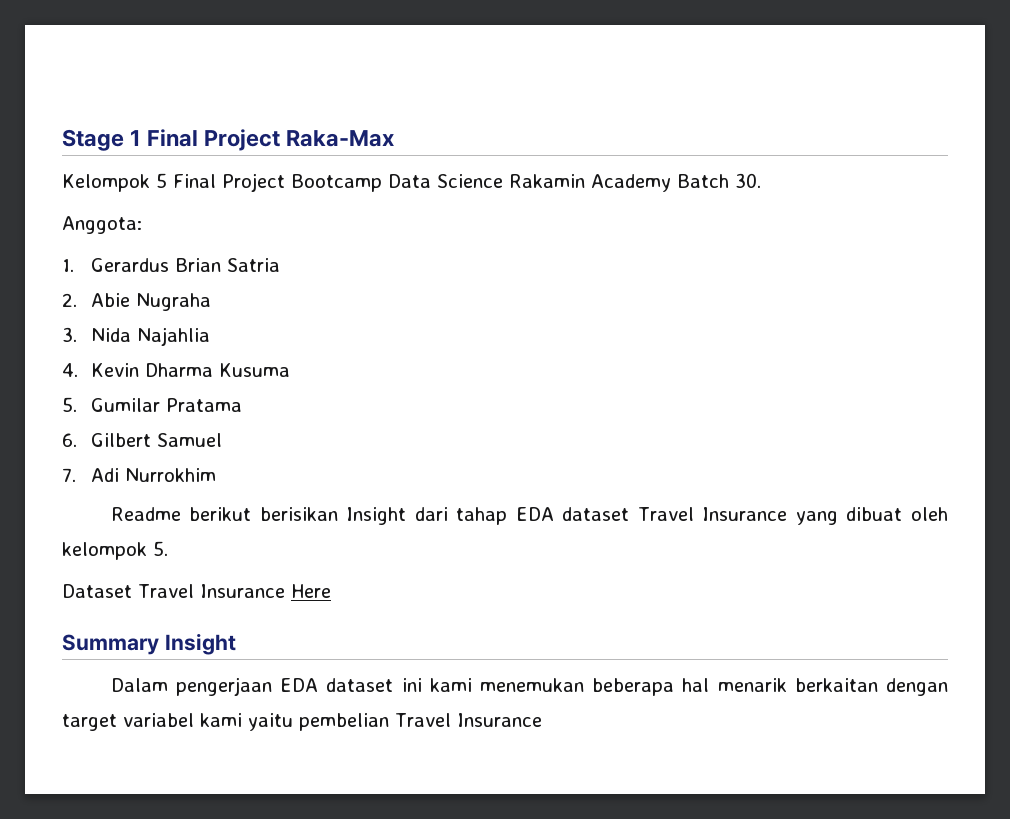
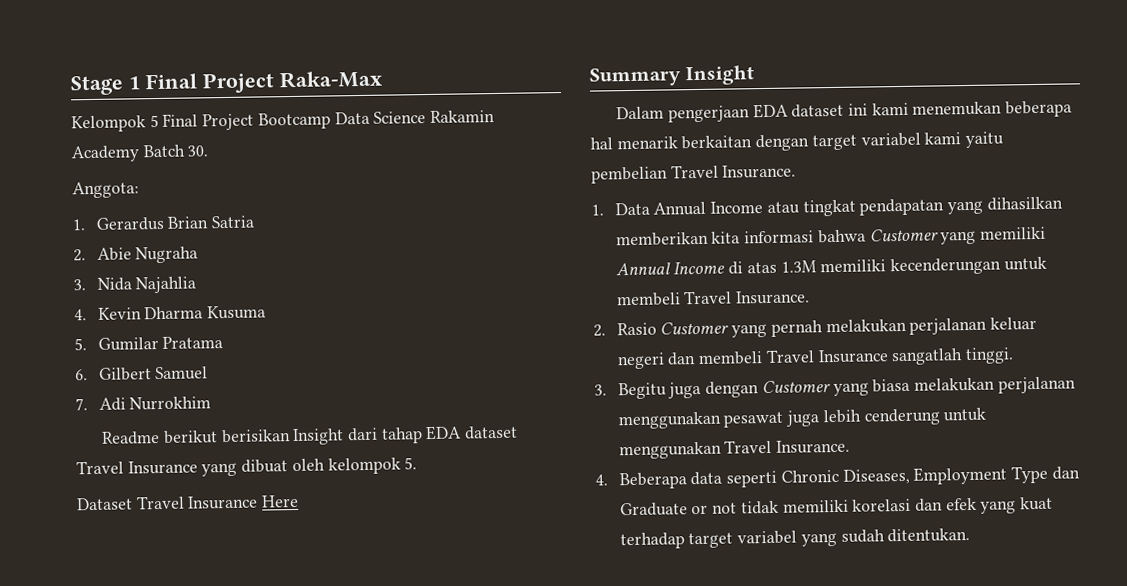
- Dalam pengerjaan EDA dataset ini kami menemukan beberapa hal menarik berkaitan dengan target variabel kami yaitu pembelian Travel Insurance
+ Dalam pengerjaan EDA dataset ini kami menemukan beberapa hal menarik berkaitan dengan target variabel kami yaitu pembelian Travel Insurance.
+ 1. Data Annual Income atau tingkat pendapatan yang dihasilkan memberikan kita informasi bahwa Customer yang memiliki Annual Income di atas 1.3M memiliki kecenderungan untuk membeli Travel Insurance.
+ 2. Rasio Customer yang pernah melakukan perjalanan keluar negeri dan membeli Travel Insurance sangatlah tinggi.
+ 3. Begitu juga dengan Customer yang biasa melakukan perjalanan menggunakan pesawat juga lebih cenderung untuk menggunakan Travel Insurance.
+ 4. Beberapa data seperti Chronic Diseases, Employment Type dan Graduate or not tidak memiliki korelasi dan efek yang kuat terhadap target variabel yang sudah ditentukan.

